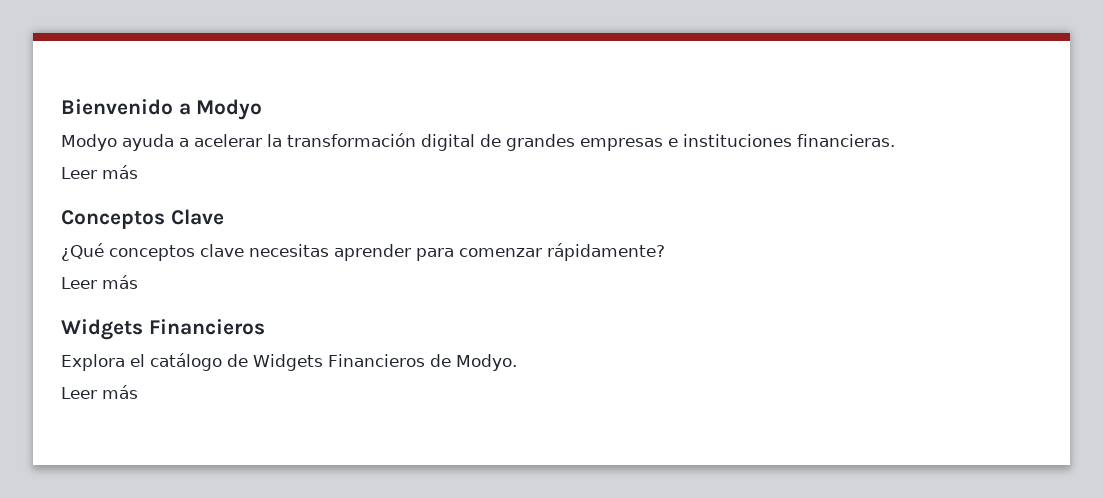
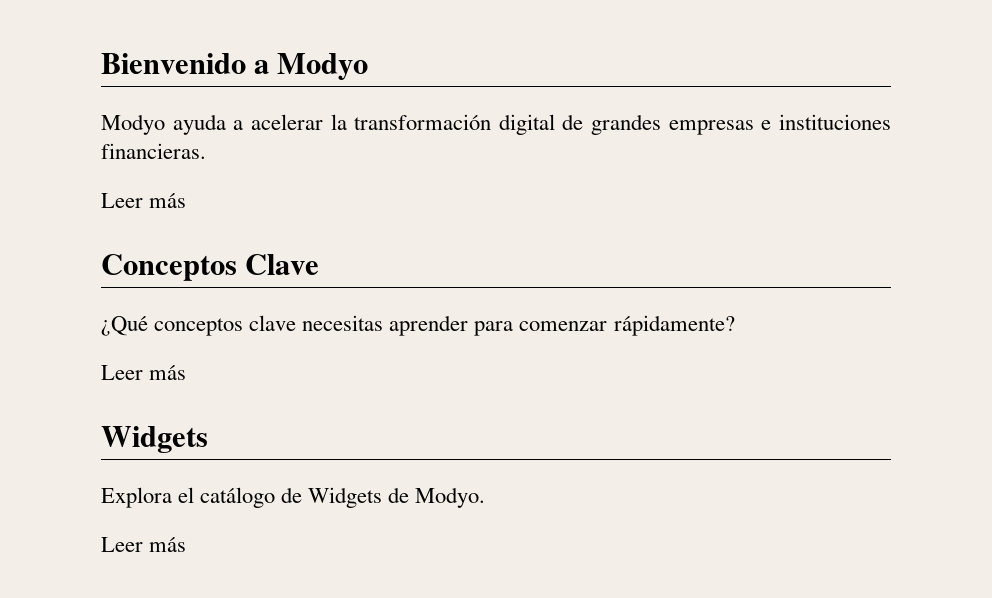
  ¿Qué conceptos clave necesitas aprender para comenzar rápidamente?
  Leer más
- Widgets Financieros
+ Widgets
- Explora el catálogo de Widgets Financieros de Modyo.
+ Explora el catálogo de Widgets de Modyo.

